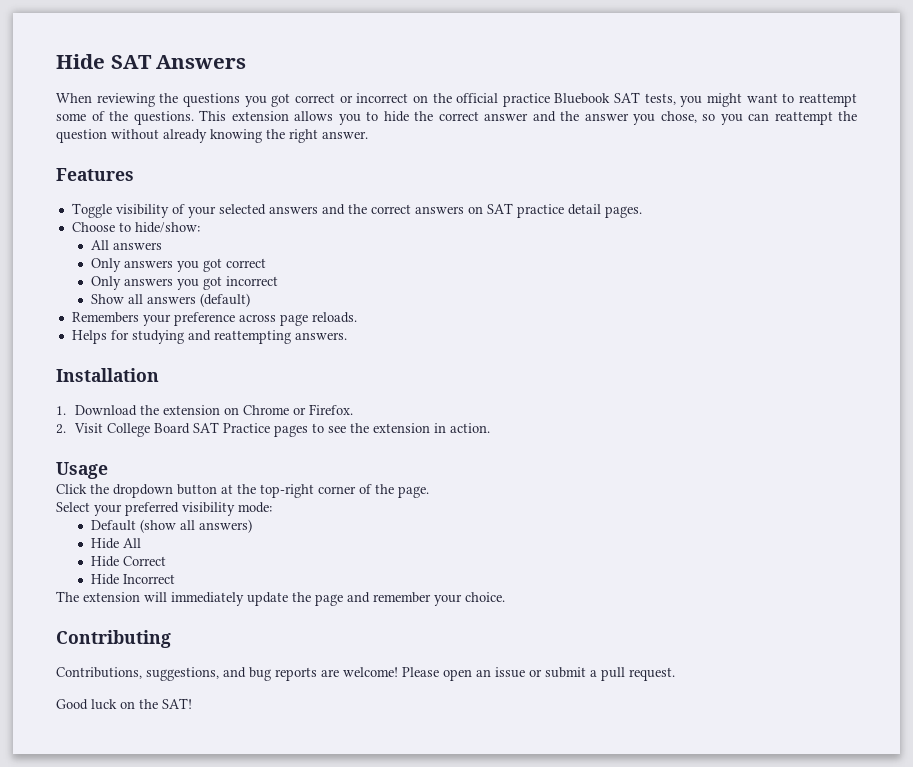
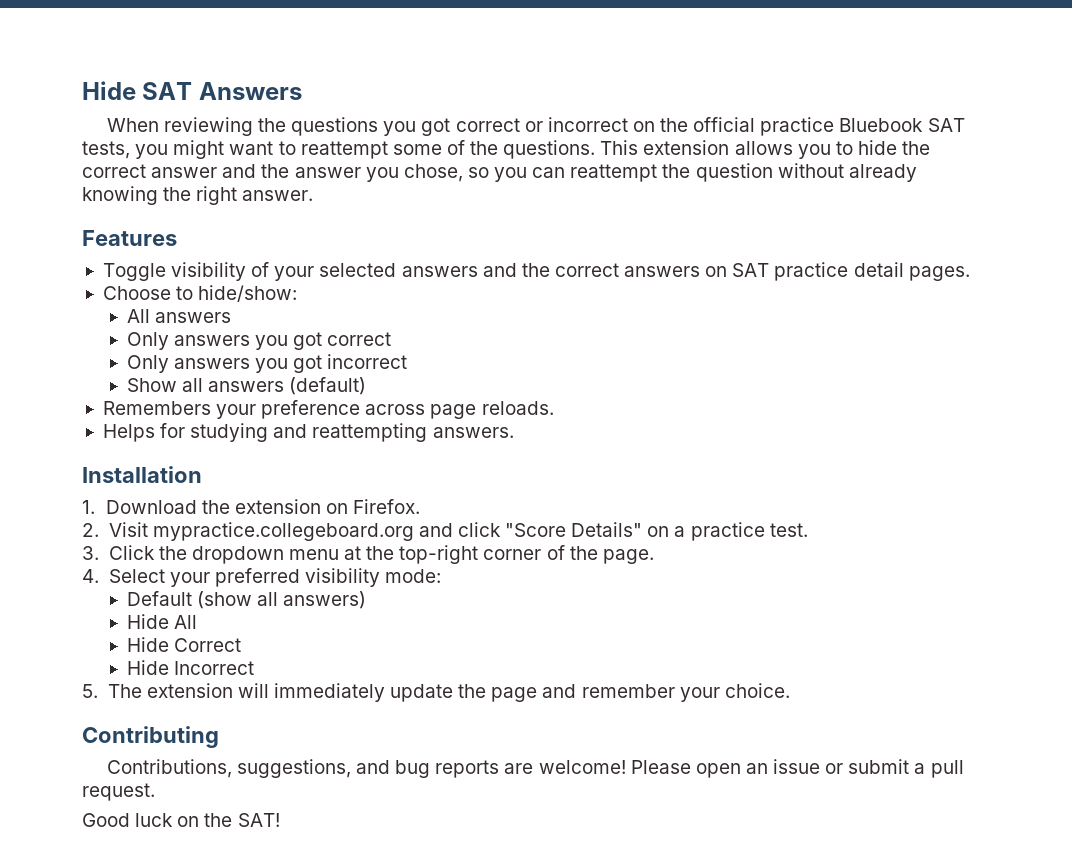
- 1. Download the extension on Chrome or Firefox.
+ 1. Download the extension on Firefox.
- 2. Visit College Board SAT Practice pages to see the extension in action.
- Usage
- Click the dropdown button at the top-right corner of the page.
+ 2. Visit mypractice.collegeboard.org and click "Score Details" on a practice test.
+ 3. Click the dropdown menu at the top-right corner of the page.
- Select your preferred visibility mode:
+ 4. Select your preferred visibility mode:
- The extension will immediately update the page and remember your choice.
+ 5. The extension will immediately update the page and remember your choice.

